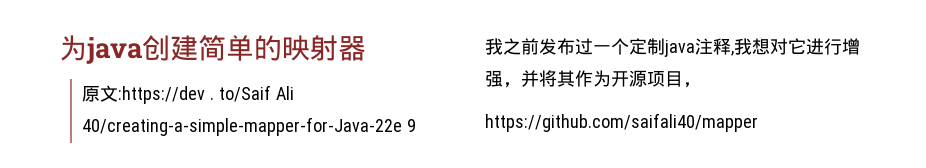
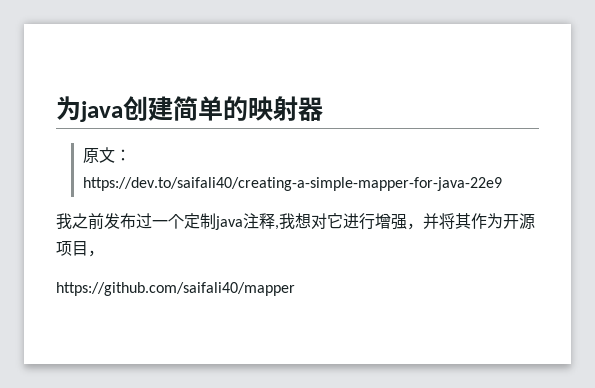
- 原文:https://dev . to/Saif Ali 40/creating-a-simple-mapper-for-Java-22e 9
+ 原文：https://dev.to/saifali40/creating-a-simple-mapper-for-java-22e9

